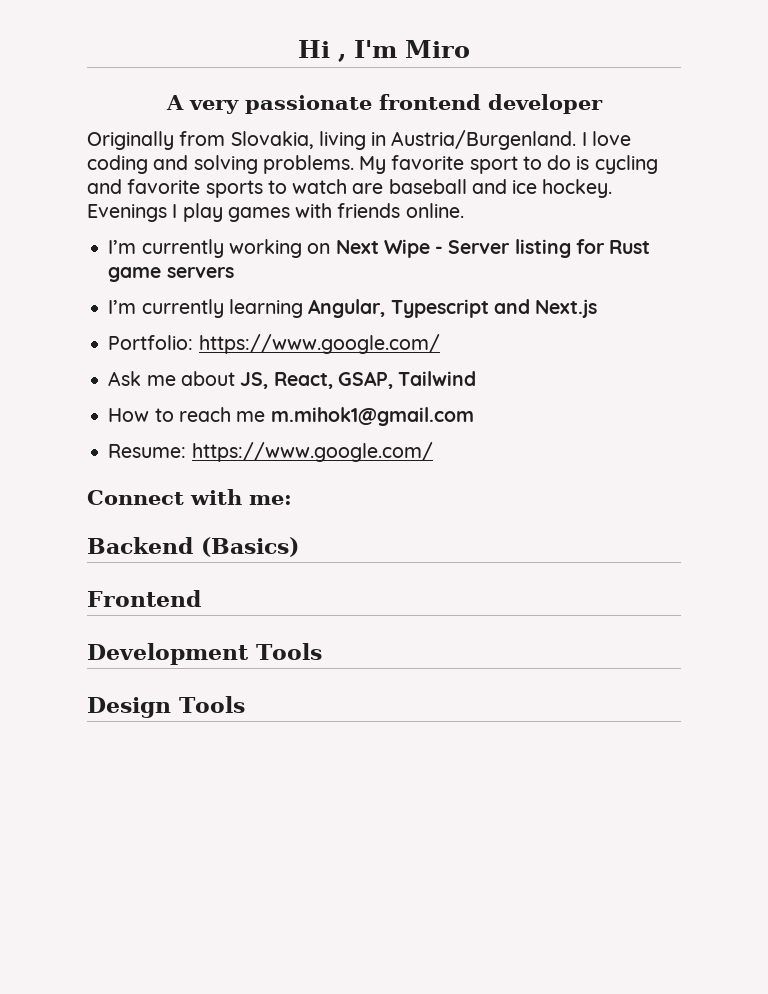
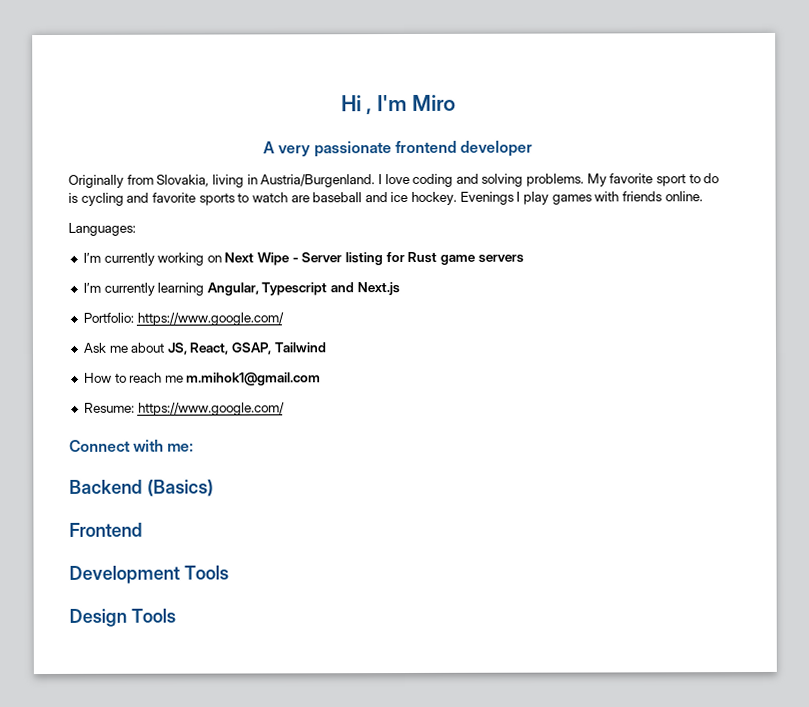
+ Languages:

